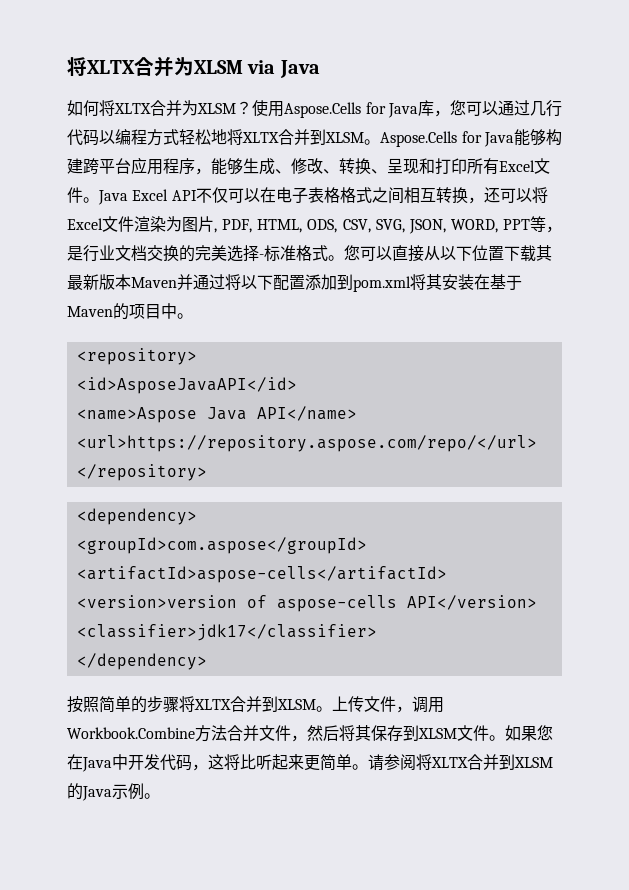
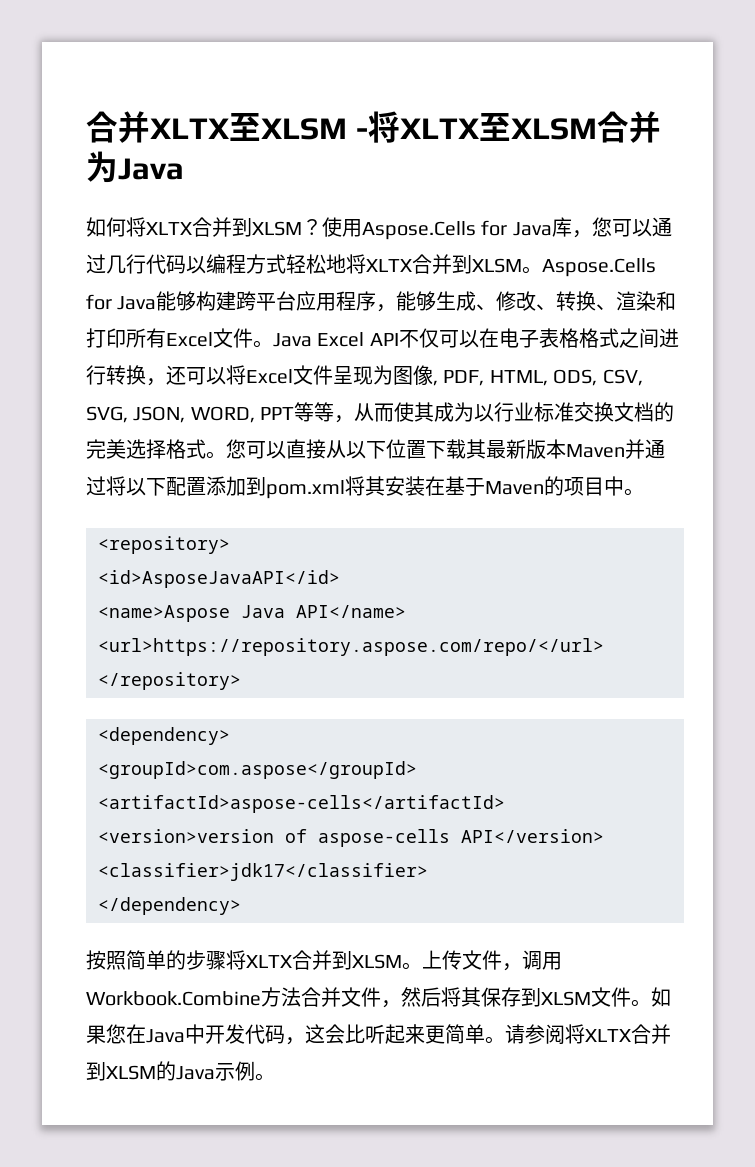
- 将XLTX合并为XLSM via Java
+ 合并XLTX至XLSM -将XLTX至XLSM合并为Java
- 如何将XLTX合并为XLSM？
+ 如何将XLTX合并到XLSM？
- Aspose.Cells for Java能够构建跨平台应用程序，能够生成、修改、转换、呈现和打印所有Excel文件。
+ Aspose.Cells for Java能够构建跨平台应用程序，能够生成、修改、转换、渲染和打印所有Excel文件。
- Java Excel API不仅可以在电子表格格式之间相互转换，还可以将Excel文件渲染为图片, PDF, HTML, ODS, CSV, SVG, JSON, WORD, PPT等，是行业文档交换的完美选择-标准格式。
+ Java Excel API不仅可以在电子表格格式之间进行转换，还可以将Excel文件呈现为图像, PDF, HTML, ODS, CSV, SVG, JSON, WORD, PPT等等，从而使其成为以行业标准交换文档的完美选择格式。
- 如果您在Java中开发代码，这将比听起来更简单。
+ 如果您在Java中开发代码，这会比听起来更简单。

